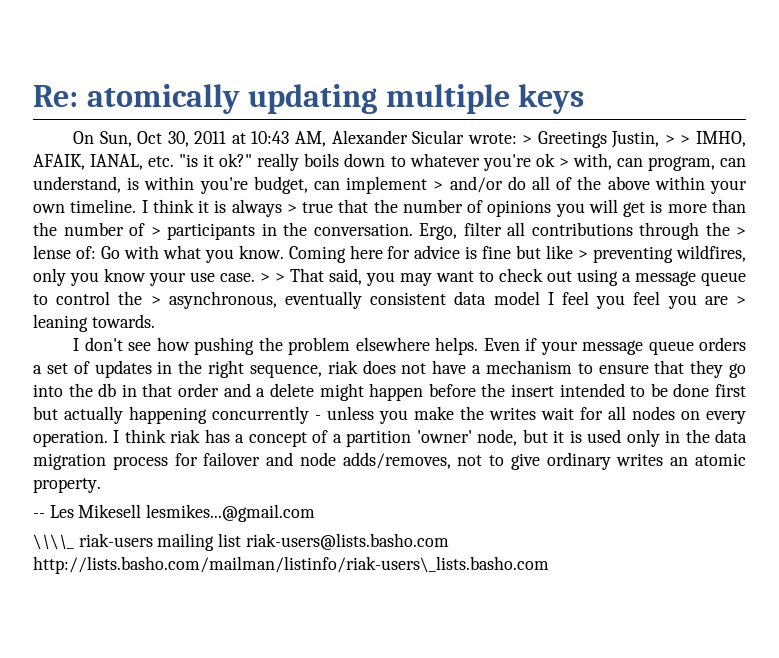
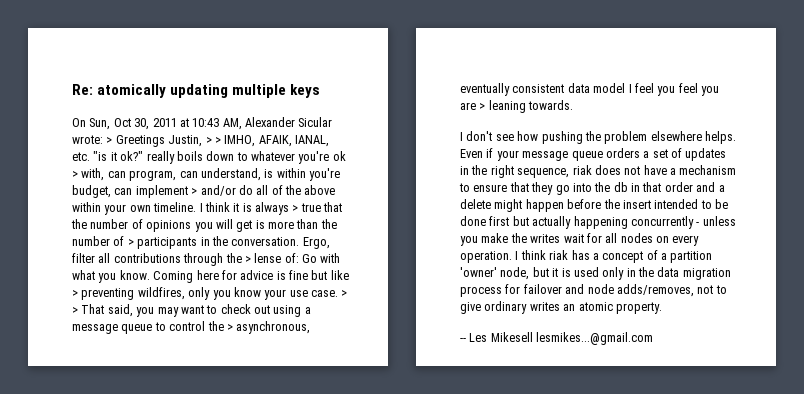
- \\\\_ riak-users mailing list riak-users@lists.basho.com http://lists.basho.com/mailman/listinfo/riak-users\_lists.basho.com

